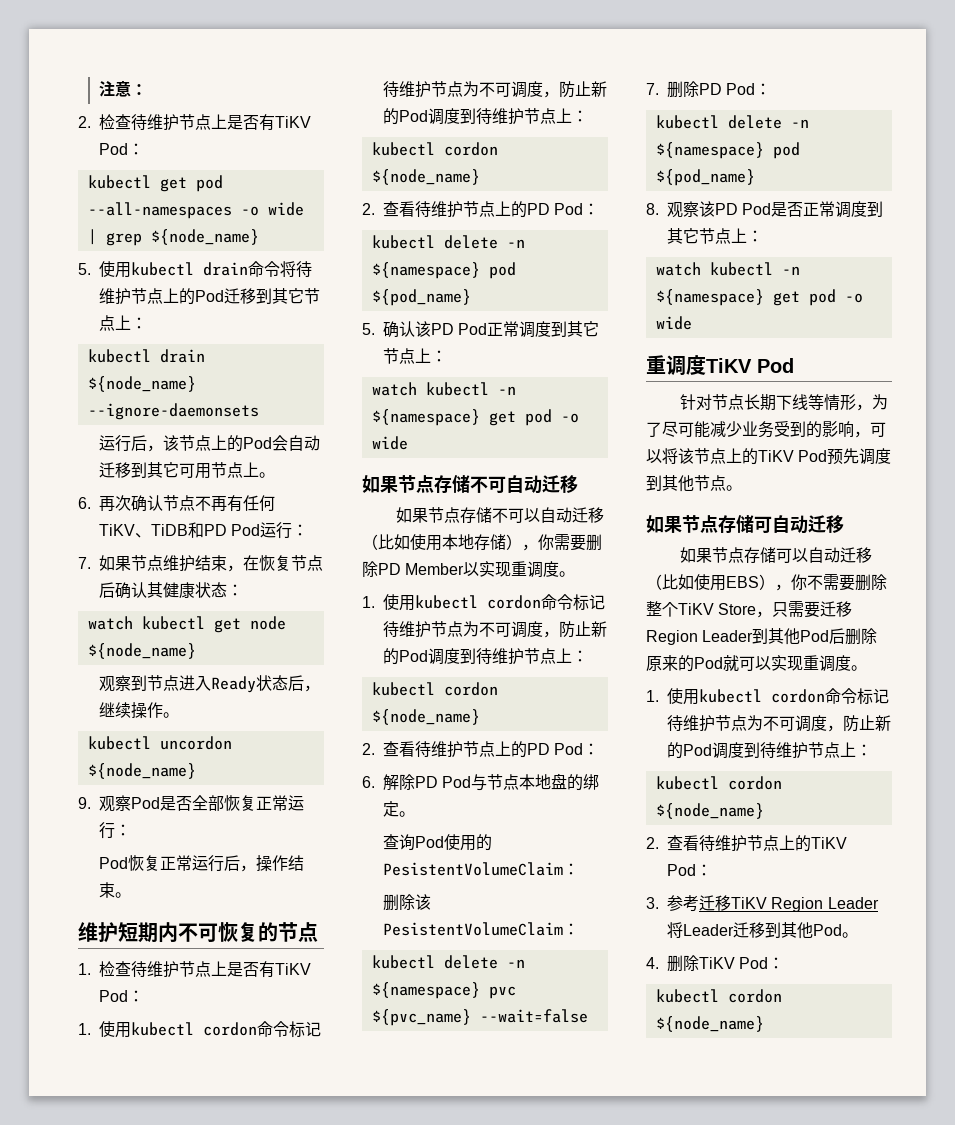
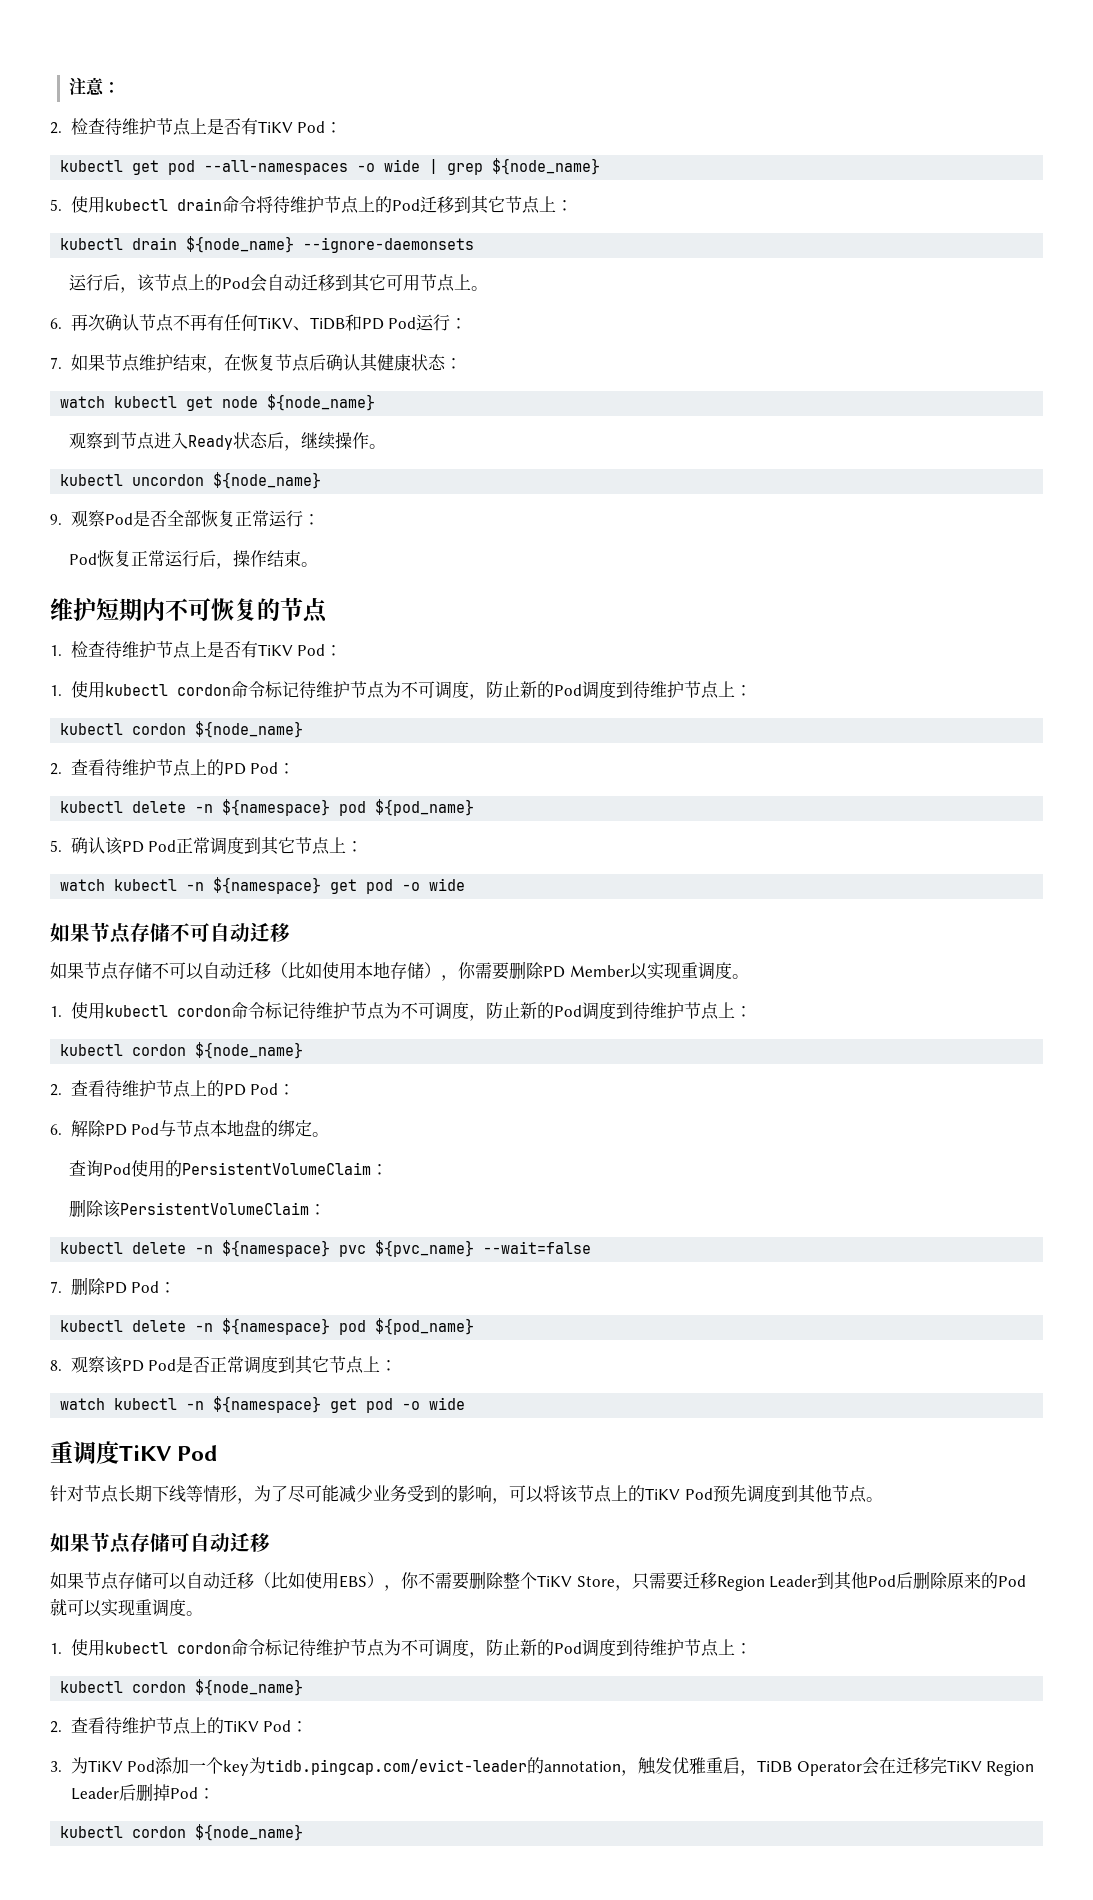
- 查询Pod使用的PesistentVolumeClaim：
+ 查询Pod使用的PersistentVolumeClaim：
- 删除该PesistentVolumeClaim：
+ 删除该PersistentVolumeClaim：
- 3.参考迁移TiKV Region Leader将Leader迁移到其他Pod。
- 4.删除TiKV Pod：
+ 3.为TiKV Pod添加一个key为tidb.pingcap.com/evict-leader的annotation，触发优雅重启，TiDB Operator会在迁移完TiKV Region Leader后删掉Pod：

